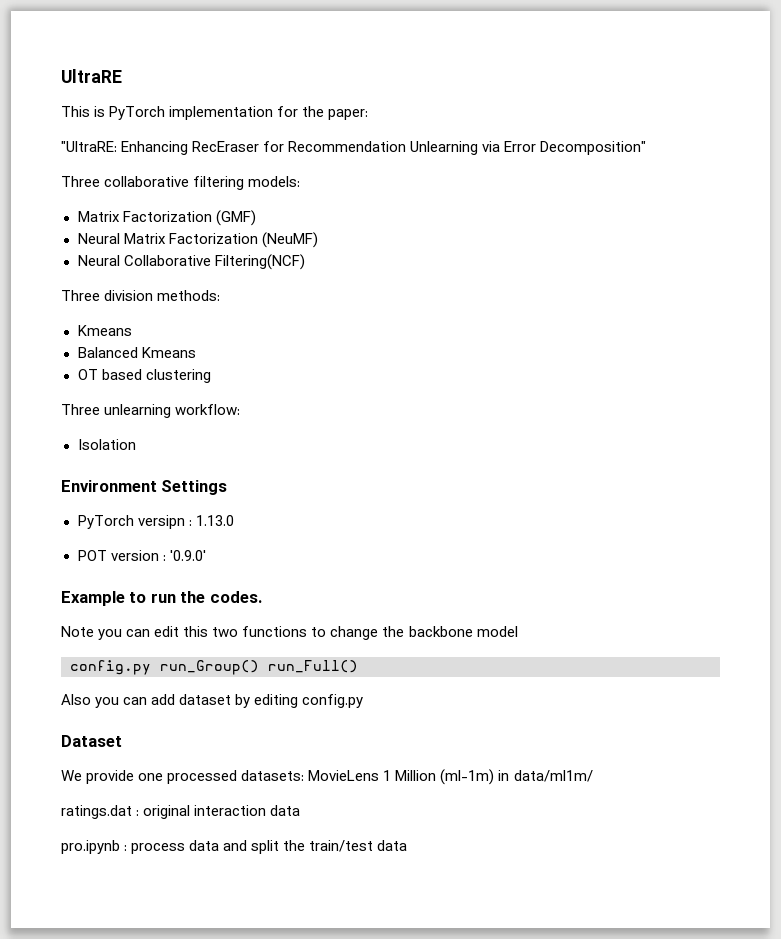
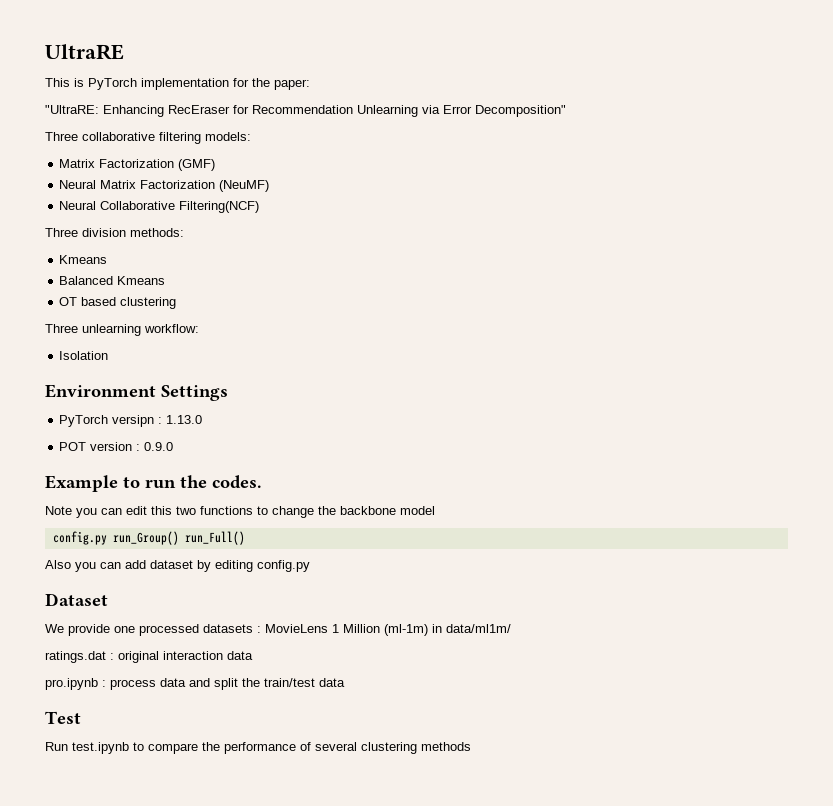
- POT version : '0.9.0'
+ POT version : 0.9.0
- We provide one processed datasets: MovieLens 1 Million (ml-1m) in data/ml1m/
+ We provide one processed datasets : MovieLens 1 Million (ml-1m) in data/ml1m/
+ Test
+ Run test.ipynb to compare the performance of several clustering methods

